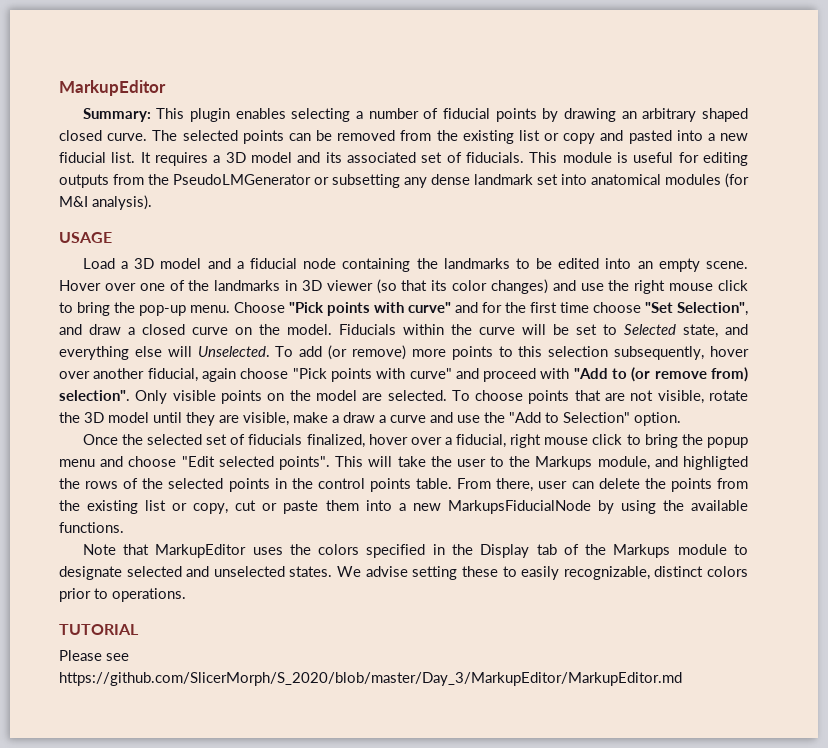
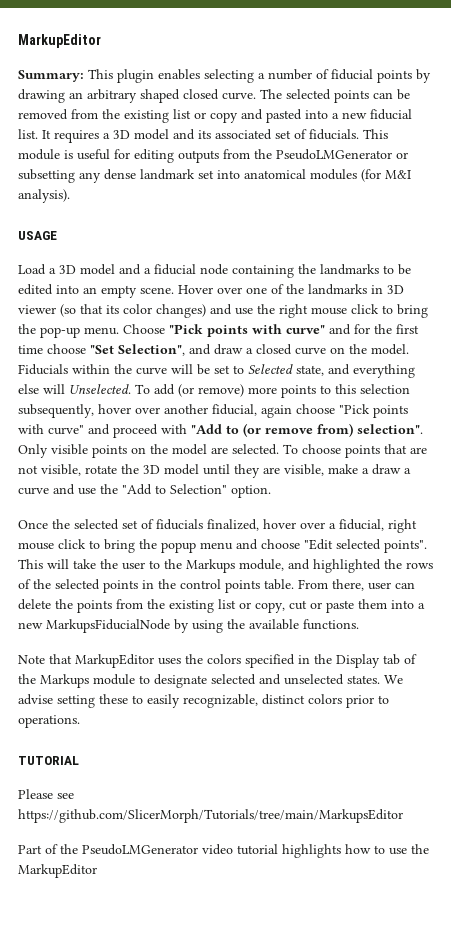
- This will take the user to the Markups module, and highligted the rows of the selected points in the control points table.
+ This will take the user to the Markups module, and highlighted the rows of the selected points in the control points table.
- Please see https://github.com/SlicerMorph/S_2020/blob/master/Day_3/MarkupEditor/MarkupEditor.md
+ Please see https://github.com/SlicerMorph/Tutorials/tree/main/MarkupsEditor
+ Part of the PseudoLMGenerator video tutorial highlights how to use the MarkupEditor

